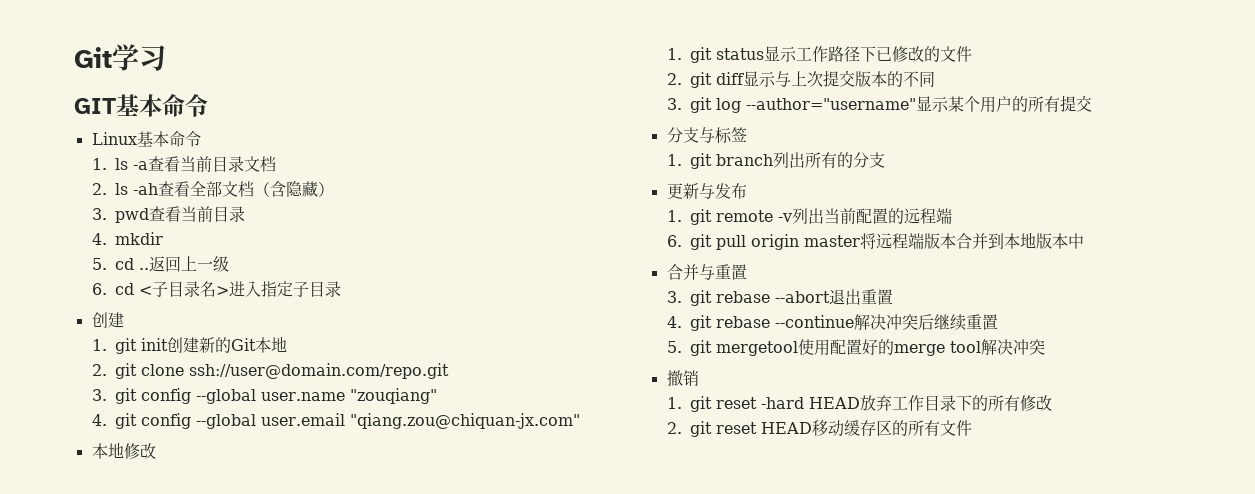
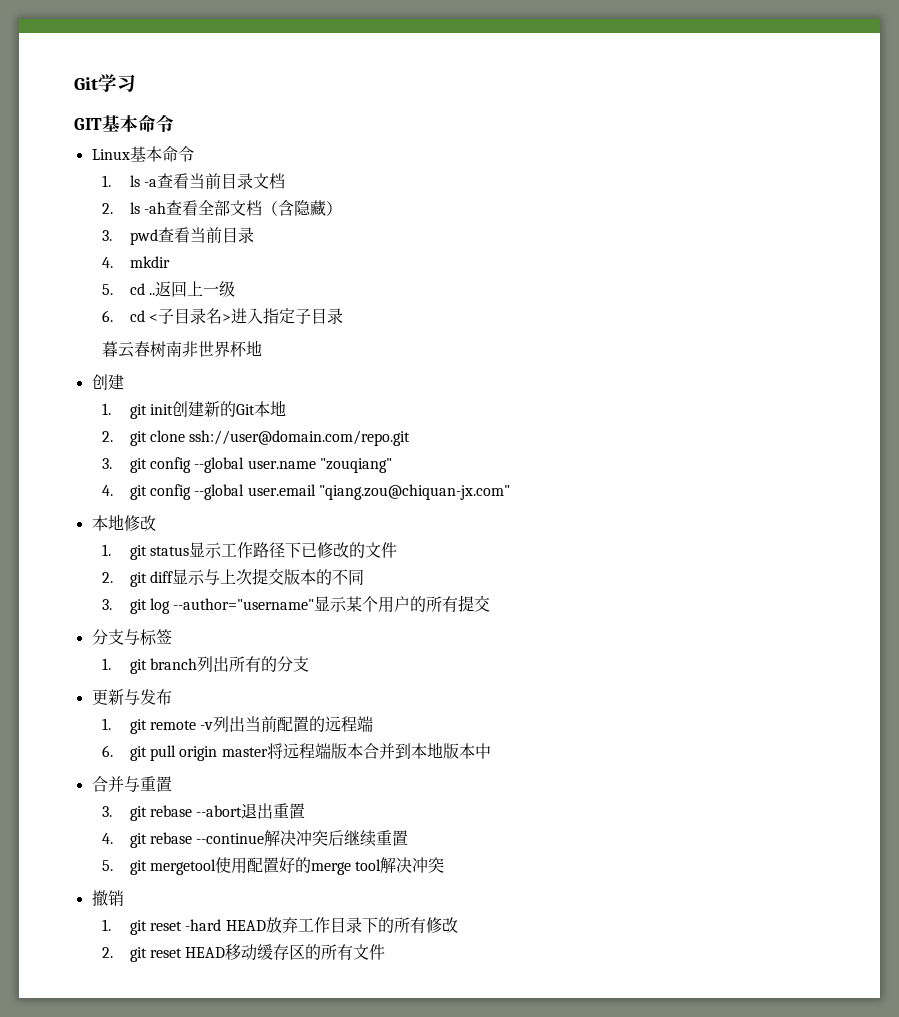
+ 暮云春树南非世界杯地

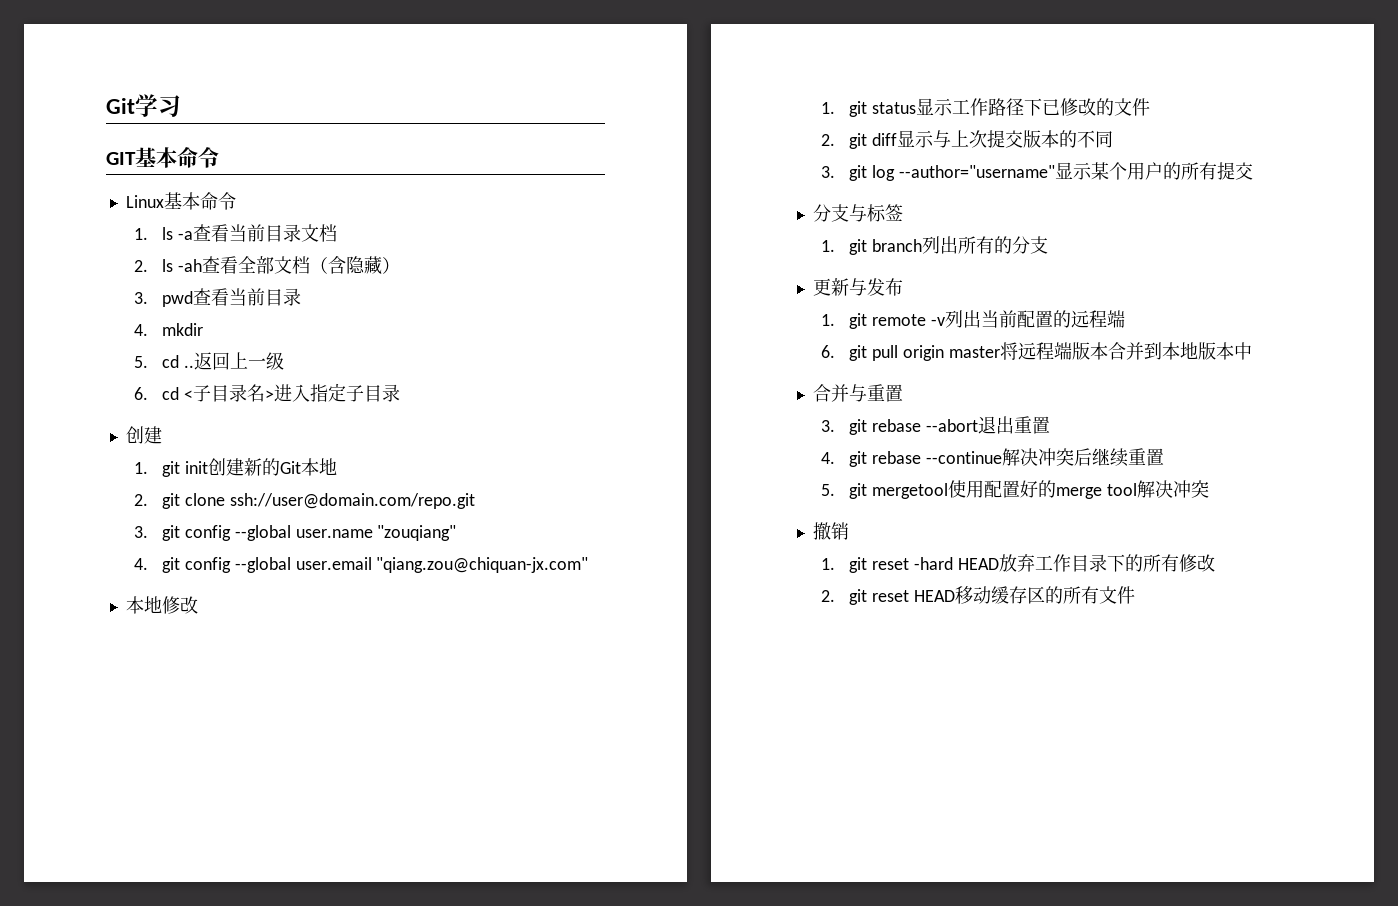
- 暮云春树南非世界杯地

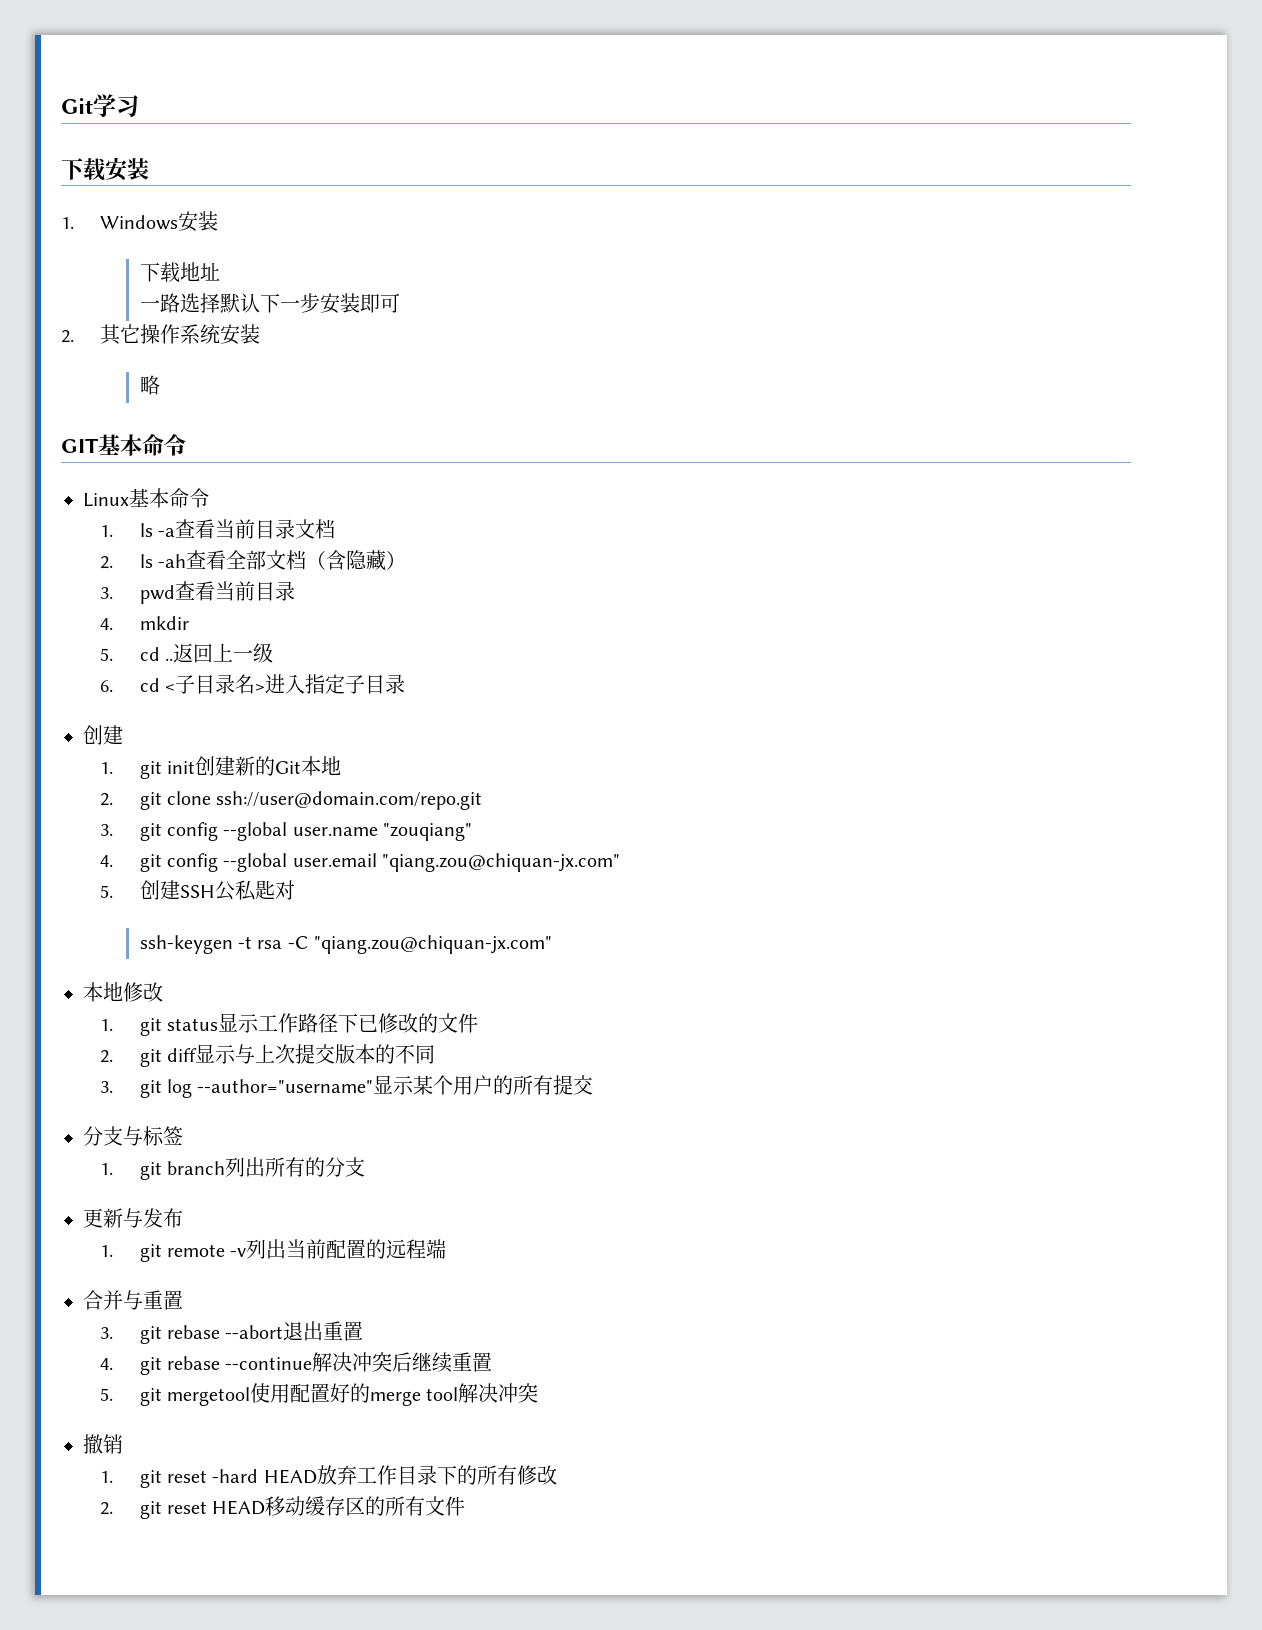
+ 下载安装
+ 1. Windows安装
+ 下载地址
+ 一路选择默认下一步安装即可
+ 2.其它操作系统安装
+ 略
+ 5.创建SSH公私匙对
+ ssh-keygen -t rsa -C "qiang.zou@chiquan-jx.com"
- 6. git pull origin master将远程端版本合并到本地版本中

